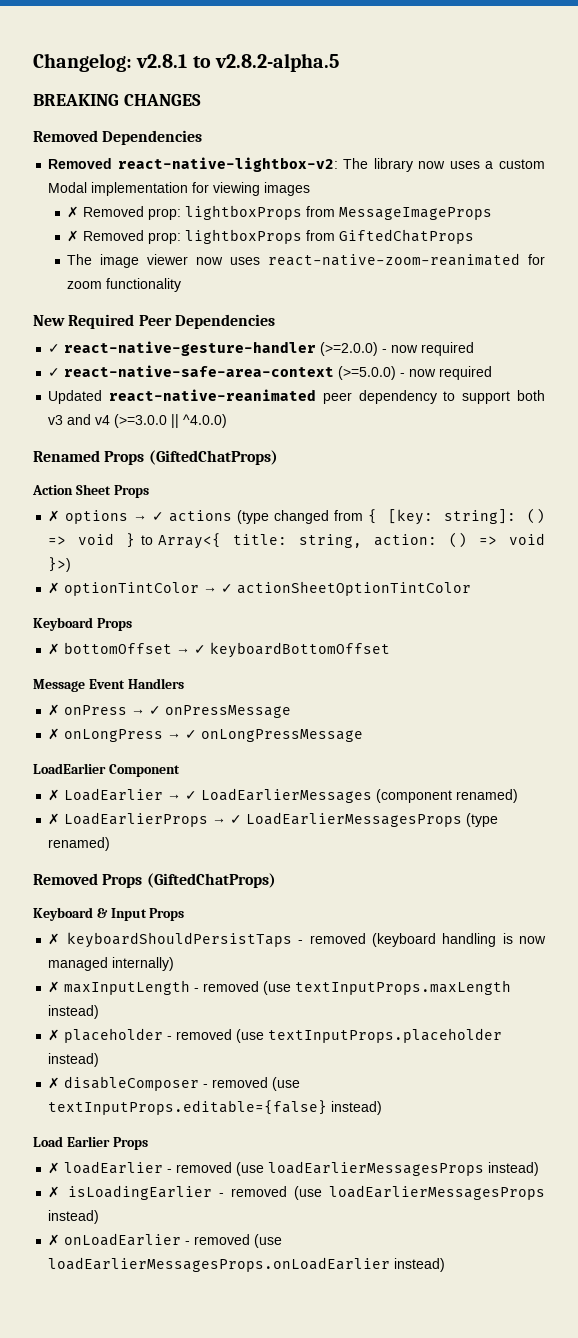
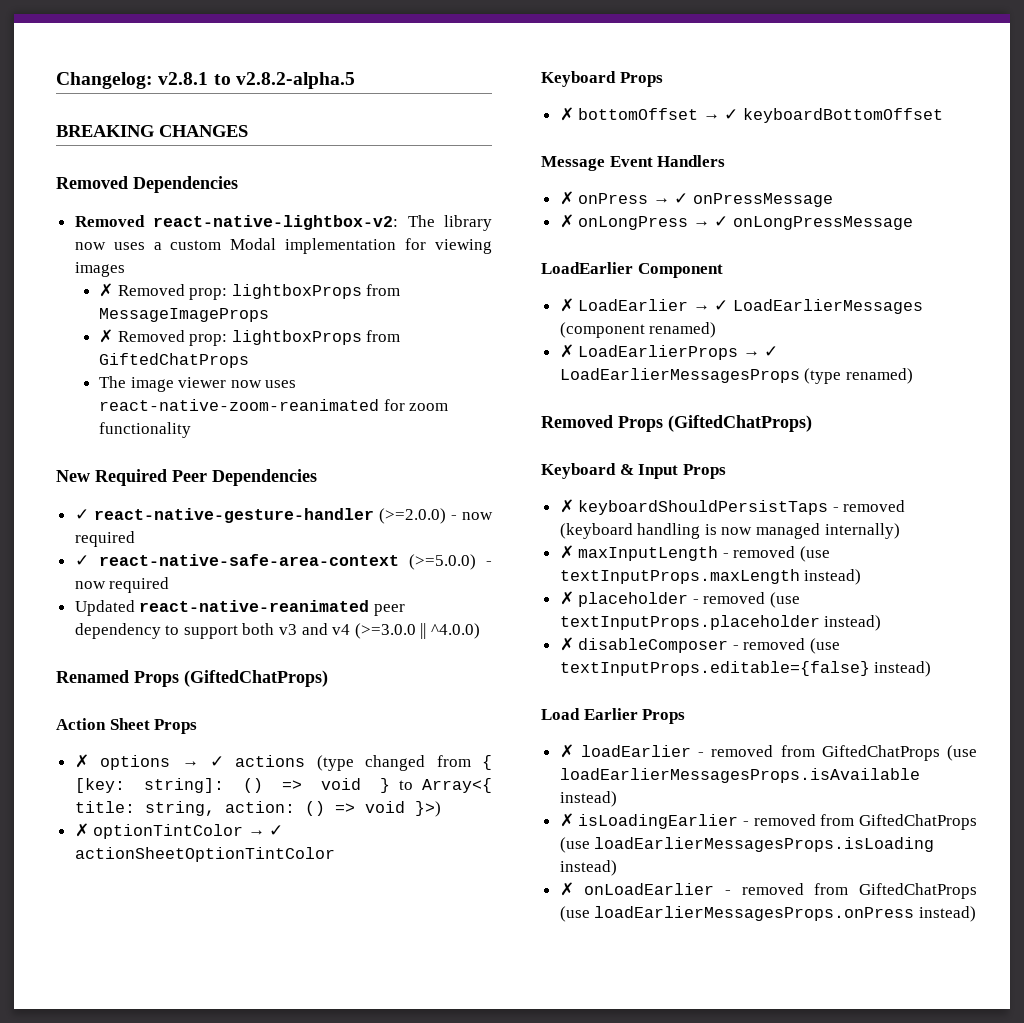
- ✗ loadEarlier - removed (use loadEarlierMessagesProps instead)
+ ✗ loadEarlier - removed from GiftedChatProps (use loadEarlierMessagesProps.isAvailable instead)
- ✗ isLoadingEarlier - removed (use loadEarlierMessagesProps instead)
+ ✗ isLoadingEarlier - removed from GiftedChatProps (use loadEarlierMessagesProps.isLoading instead)
- ✗ onLoadEarlier - removed (use loadEarlierMessagesProps.onLoadEarlier instead)
+ ✗ onLoadEarlier - removed from GiftedChatProps (use loadEarlierMessagesProps.onPress instead)

